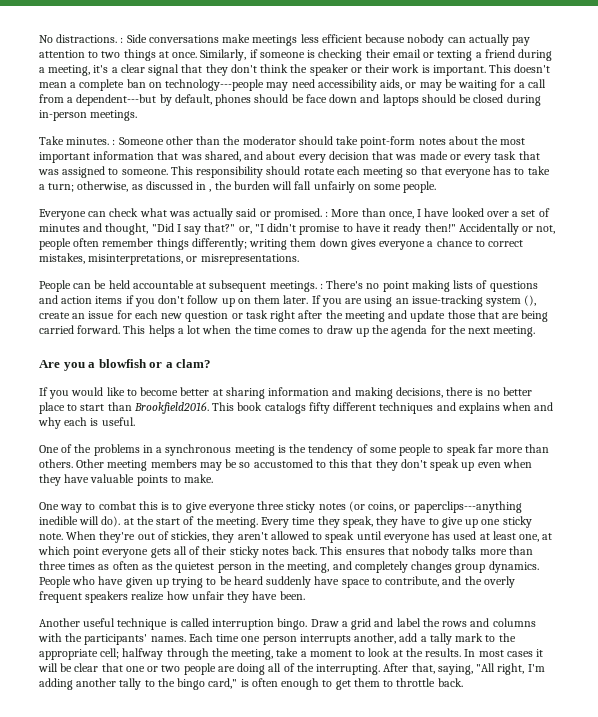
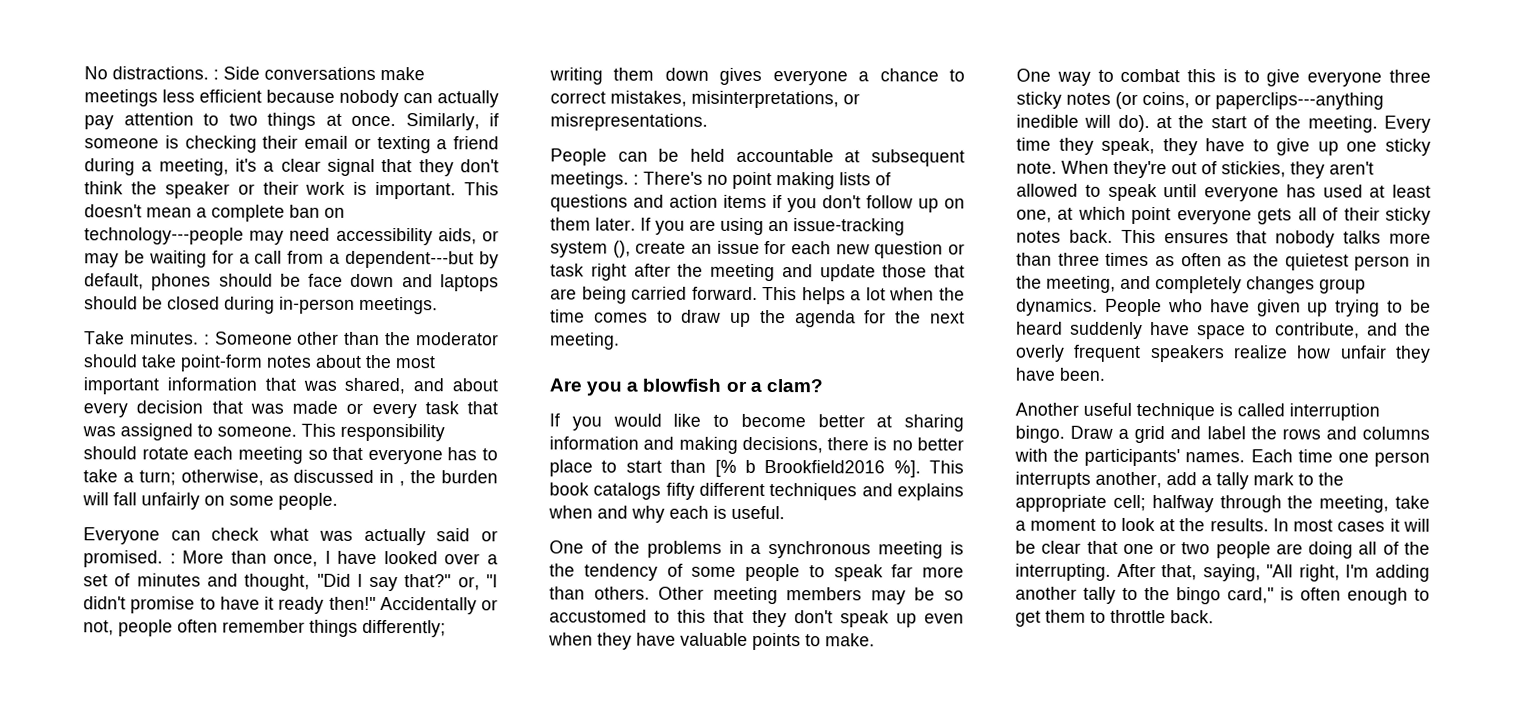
- If you would like to become better at sharing information and making decisions, there is no better place to start than Brookfield2016.
+ If you would like to become better at sharing information and making decisions, there is no better place to start than [% b Brookfield2016 %].

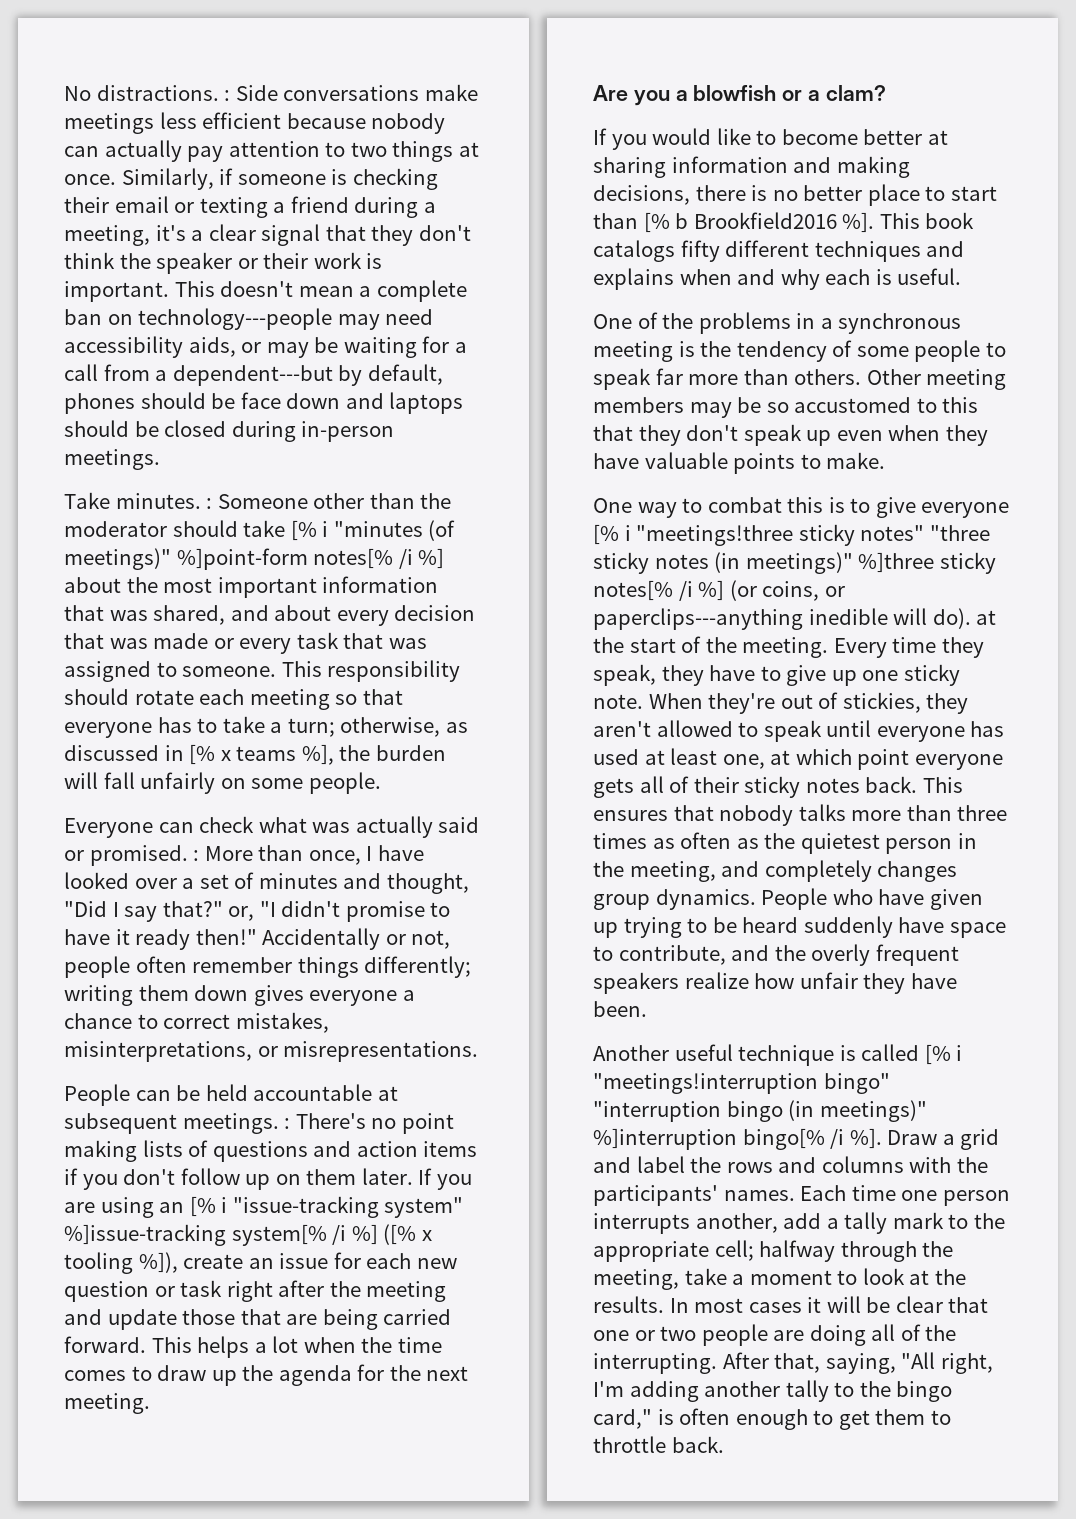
- Take minutes. : Someone other than the moderator should take point-form notes about the most important information that was shared, and about every decision that was made or every task that was assigned to someone.
+ Take minutes. : Someone other than the moderator should take [% i "minutes (of meetings)" %]point-form notes[% /i %] about the most important information that was shared, and about every decision that was made or every task that was assigned to someone.
- This responsibility should rotate each meeting so that everyone has to take a turn; otherwise, as discussed in , the burden will fall unfairly on some people.
+ This responsibility should rotate each meeting so that everyone has to take a turn; otherwise, as discussed in [% x teams %], the burden will fall unfairly on some people.
- If you are using an issue-tracking system (), create an issue for each new question or task right after the meeting and update those that are being carried forward.
+ If you are using an [% i "issue-tracking system" %]issue-tracking system[% /i %] ([% x tooling %]), create an issue for each new question or task right after the meeting and update those that are being carried forward.
- One way to combat this is to give everyone three sticky notes (or coins, or paperclips---anything inedible will do). at the start of the meeting.
+ One way to combat this is to give everyone [% i "meetings!three sticky notes" "three sticky notes (in meetings)" %]three sticky notes[% /i %] (or coins, or paperclips---anything inedible will do). at the start of the meeting.
- Another useful technique is called interruption bingo.
+ Another useful technique is called [% i "meetings!interruption bingo" "interruption bingo (in meetings)" %]interruption bingo[% /i %].

